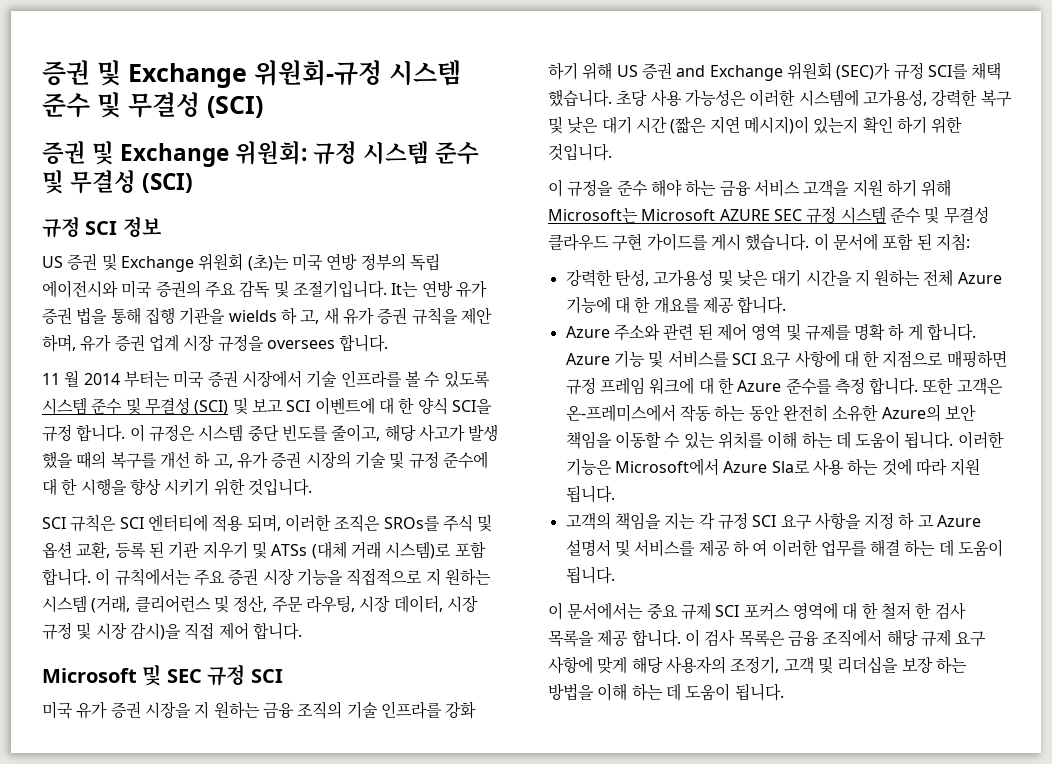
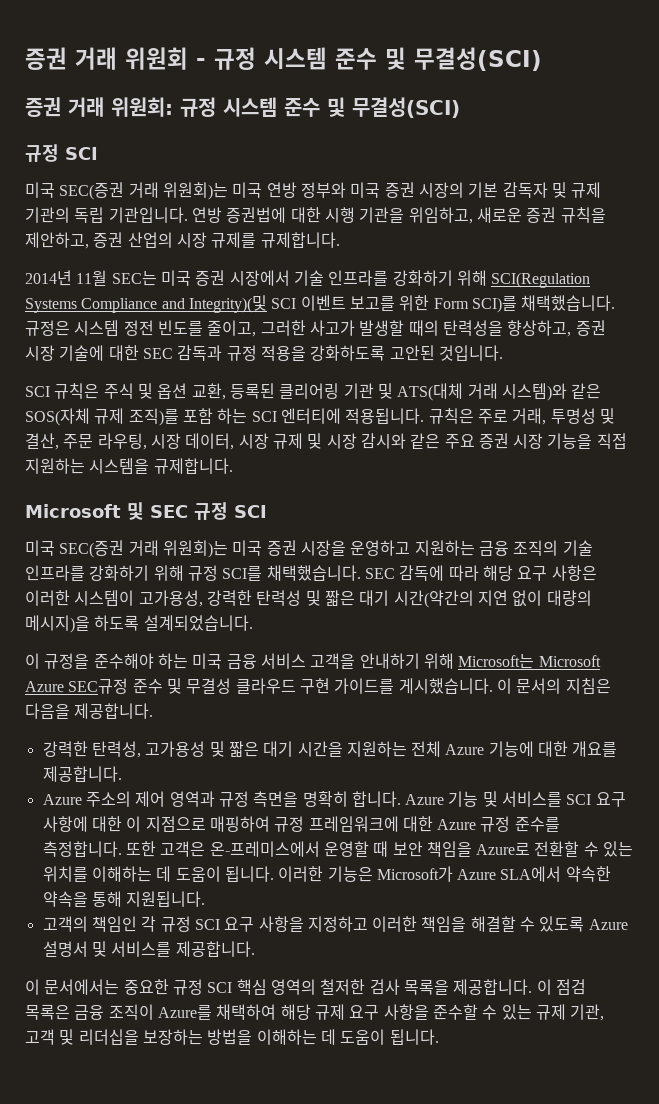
- 증권 및 Exchange 위원회-규정 시스템 준수 및 무결성 (SCI)
- 증권 및 Exchange 위원회: 규정 시스템 준수 및 무결성 (SCI)
- 규정 SCI 정보
- US 증권 및 Exchange 위원회 (초)는 미국 연방 정부의 독립 에이전시와 미국 증권의 주요 감독 및 조절기입니다. It는 연방 유가 증권 법을 통해 집행 기관을 wields 하 고, 새 유가 증권 규칙을 제안 하며, 유가 증권 업계 시장 규정을 oversees 합니다.
- 11 월 2014 부터는 미국 증권 시장에서 기술 인프라를 볼 수 있도록 시스템 준수 및 무결성 (SCI) 및 보고 SCI 이벤트에 대 한 양식 SCI을 규정 합니다. 이 규정은 시스템 중단 빈도를 줄이고, 해당 사고가 발생 했을 때의 복구를 개선 하 고, 유가 증권 시장의 기술 및 규정 준수에 대 한 시행을 향상 시키기 위한 것입니다.
- SCI 규칙은 SCI 엔터티에 적용 되며, 이러한 조직은 SROs를 주식 및 옵션 교환, 등록 된 기관 지우기 및 ATSs (대체 거래 시스템)로 포함 합니다. 이 규칙에서는 주요 증권 시장 기능을 직접적으로 지 원하는 시스템 (거래, 클리어런스 및 정산, 주문 라우팅, 시장 데이터, 시장 규정 및 시장 감시)을 직접 제어 합니다.
+ 증권 거래 위원회 - 규정 시스템 준수 및 무결성(SCI)
+ 증권 거래 위원회: 규정 시스템 준수 및 무결성(SCI)
+ 규정 SCI
+ 미국 SEC(증권 거래 위원회)는 미국 연방 정부와 미국 증권 시장의 기본 감독자 및 규제 기관의 독립 기관입니다. 연방 증권법에 대한 시행 기관을 위임하고, 새로운 증권 규칙을 제안하고, 증권 산업의 시장 규제를 규제합니다.
+ 2014년 11월 SEC는 미국 증권 시장에서 기술 인프라를 강화하기 위해 SCI(Regulation Systems Compliance and Integrity)(및 SCI 이벤트 보고를 위한 Form SCI)를 채택했습니다. 규정은 시스템 정전 빈도를 줄이고, 그러한 사고가 발생할 때의 탄력성을 향상하고, 증권 시장 기술에 대한 SEC 감독과 규정 적용을 강화하도록 고안된 것입니다.
+ SCI 규칙은 주식 및 옵션 교환, 등록된 클리어링 기관 및 ATS(대체 거래 시스템)와 같은 SOS(자체 규제 조직)를 포함 하는 SCI 엔터티에 적용됩니다. 규칙은 주로 거래, 투명성 및 결산, 주문 라우팅, 시장 데이터, 시장 규제 및 시장 감시와 같은 주요 증권 시장 기능을 직접 지원하는 시스템을 규제합니다.
- 미국 유가 증권 시장을 지 원하는 금융 조직의 기술 인프라를 강화 하기 위해 US 증권 and Exchange 위원회 (SEC)가 규정 SCI를 채택 했습니다. 초당 사용 가능성은 이러한 시스템에 고가용성, 강력한 복구 및 낮은 대기 시간 (짧은 지연 메시지)이 있는지 확인 하기 위한 것입니다.
+ 미국 SEC(증권 거래 위원회)는 미국 증권 시장을 운영하고 지원하는 금융 조직의 기술 인프라를 강화하기 위해 규정 SCI를 채택했습니다. SEC 감독에 따라 해당 요구 사항은 이러한 시스템이 고가용성, 강력한 탄력성 및 짧은 대기 시간(약간의 지연 없이 대량의 메시지)을 하도록 설계되었습니다.
- 이 규정을 준수 해야 하는 금융 서비스 고객을 지원 하기 위해 Microsoft는 Microsoft AZURE SEC 규정 시스템 준수 및 무결성 클라우드 구현 가이드를 게시 했습니다. 이 문서에 포함 된 지침:
- 강력한 탄성, 고가용성 및 낮은 대기 시간을 지 원하는 전체 Azure 기능에 대 한 개요를 제공 합니다.
- Azure 주소와 관련 된 제어 영역 및 규제를 명확 하 게 합니다.
+ 이 규정을 준수해야 하는 미국 금융 서비스 고객을 안내하기 위해 Microsoft는 Microsoft Azure SEC규정 준수 및 무결성 클라우드 구현 가이드를 게시했습니다. 이 문서의 지침은 다음을 제공합니다.
+ 강력한 탄력성, 고가용성 및 짧은 대기 시간을 지원하는 전체 Azure 기능에 대한 개요를 제공합니다.
+ Azure 주소의 제어 영역과 규정 측면을 명확히 합니다.
- Azure 기능 및 서비스를 SCI 요구 사항에 대 한 지점으로 매핑하면 규정 프레임 워크에 대 한 Azure 준수를 측정 합니다. 또한 고객은 온-프레미스에서 작동 하는 동안 완전히 소유한 Azure의 보안 책임을 이동할 수 있는 위치를 이해 하는 데 도움이 됩니다.
+ Azure 기능 및 서비스를 SCI 요구 사항에 대한 이 지점으로 매핑하여 규정 프레임워크에 대한 Azure 규정 준수를 측정합니다. 또한 고객은 온-프레미스에서 운영할 때 보안 책임을 Azure로 전환할 수 있는 위치를 이해하는 데 도움이 됩니다.
- 이러한 기능은 Microsoft에서 Azure Sla로 사용 하는 것에 따라 지원 됩니다.
+ 이러한 기능은 Microsoft가 Azure SLA에서 약속한 약속을 통해 지원됩니다.
- 고객의 책임을 지는 각 규정 SCI 요구 사항을 지정 하 고 Azure 설명서 및 서비스를 제공 하 여 이러한 업무를 해결 하는 데 도움이 됩니다.
- 이 문서에서는 중요 규제 SCI 포커스 영역에 대 한 철저 한 검사 목록을 제공 합니다. 이 검사 목록은 금융 조직에서 해당 규제 요구 사항에 맞게 해당 사용자의 조정기, 고객 및 리더십을 보장 하는 방법을 이해 하는 데 도움이 됩니다.
+ 고객의 책임인 각 규정 SCI 요구 사항을 지정하고 이러한 책임을 해결할 수 있도록 Azure 설명서 및 서비스를 제공합니다.
+ 이 문서에서는 중요한 규정 SCI 핵심 영역의 철저한 검사 목록을 제공합니다. 이 점검 목록은 금융 조직이 Azure를 채택하여 해당 규제 요구 사항을 준수할 수 있는 규제 기관, 고객 및 리더십을 보장하는 방법을 이해하는 데 도움이 됩니다.

